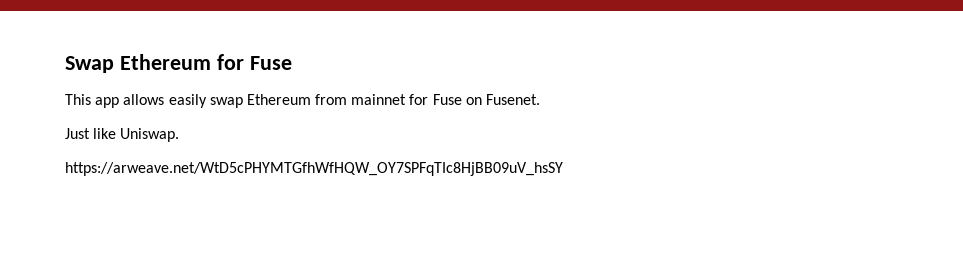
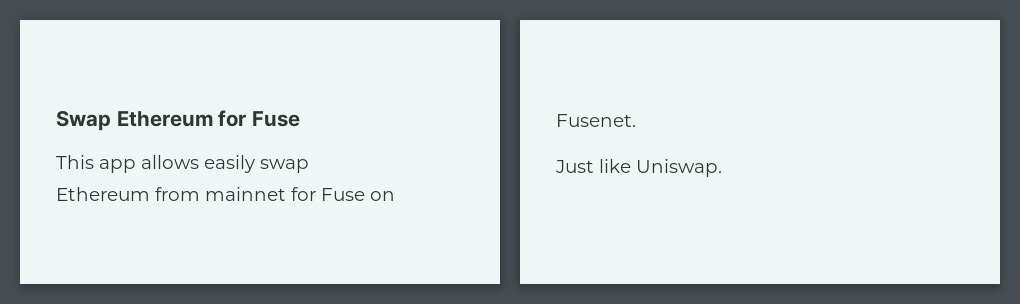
- https://arweave.net/WtD5cPHYMTGfhWfHQW_OY7SPFqTIc8HjBB09uV_hsSY

